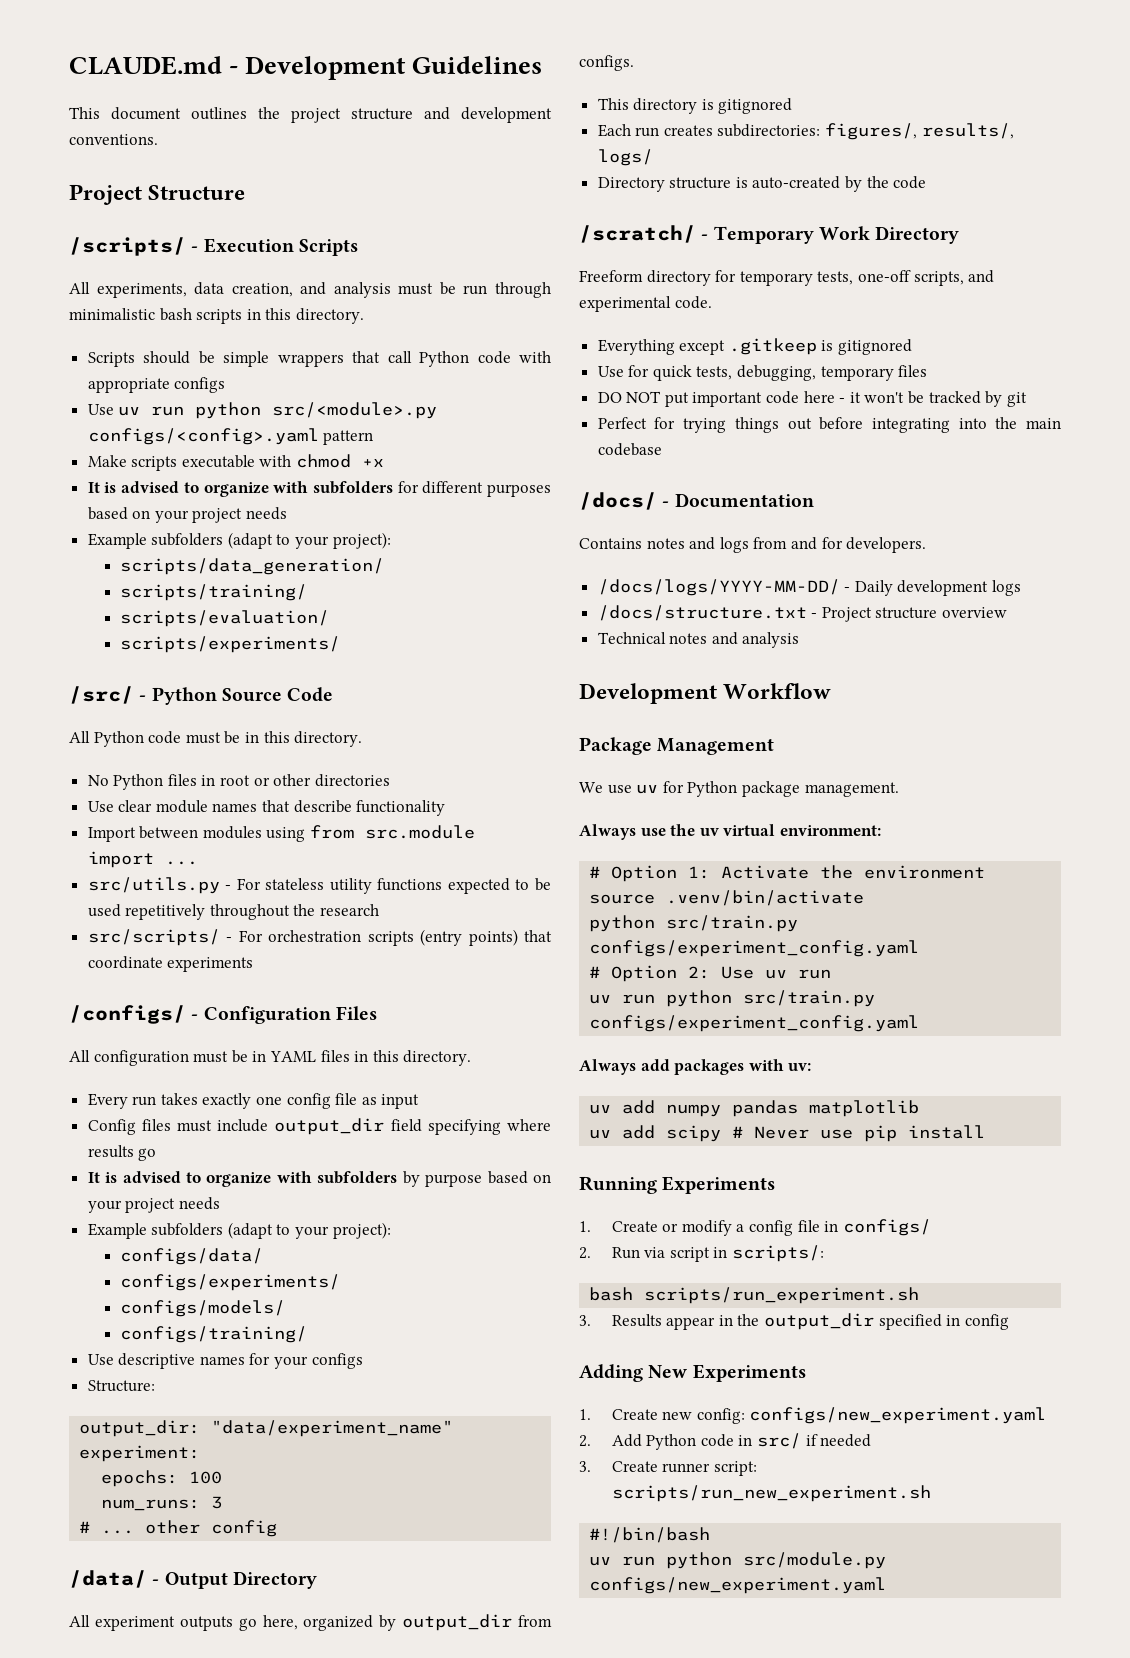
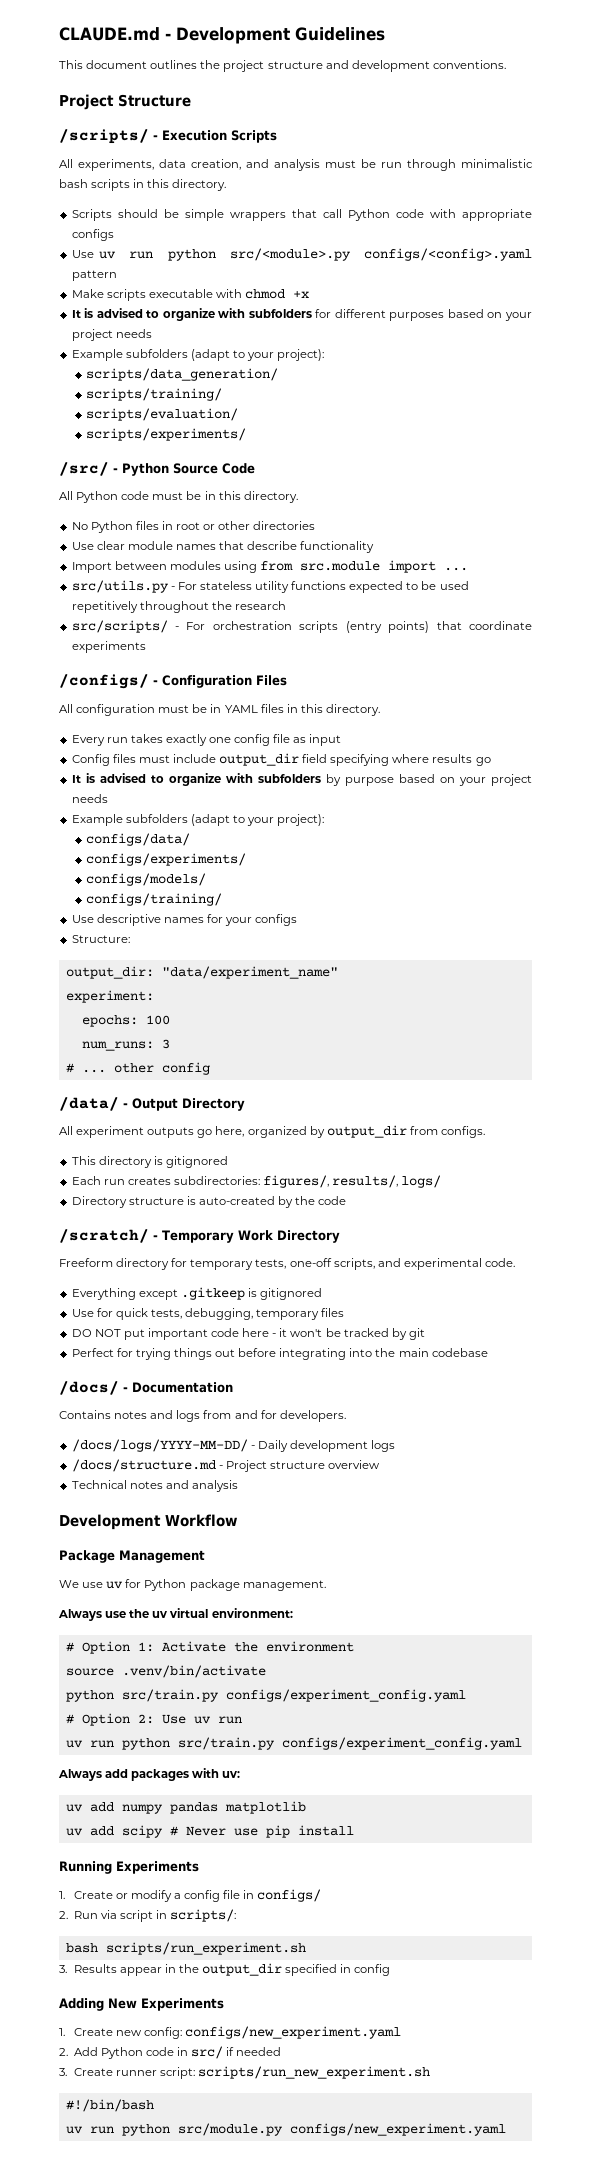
- /docs/structure.txt - Project structure overview
+ /docs/structure.md - Project structure overview

